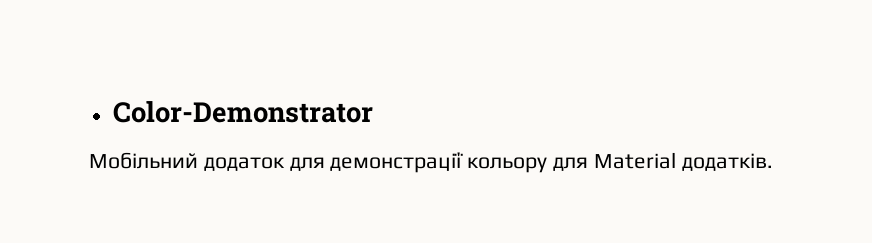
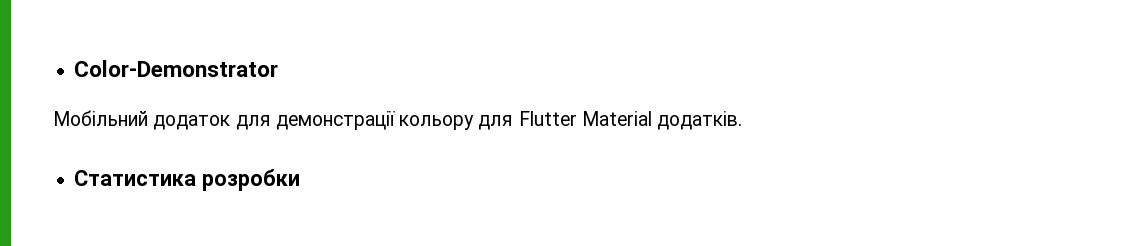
- Мобільний додаток для демонстрації кольору для Material додатків.
+ Мобільний додаток для демонстрації кольору для Flutter Material додатків.
+ Статистика розробки

